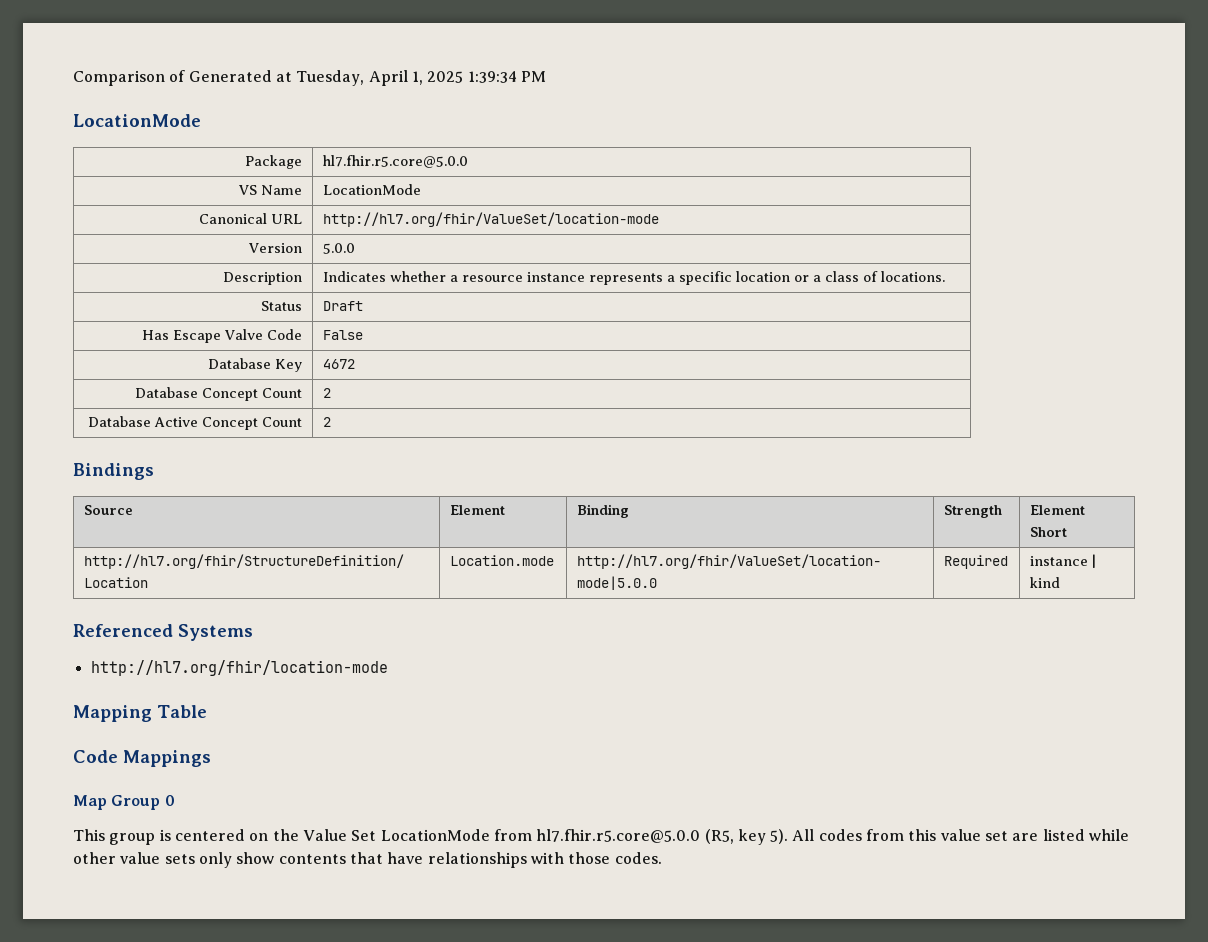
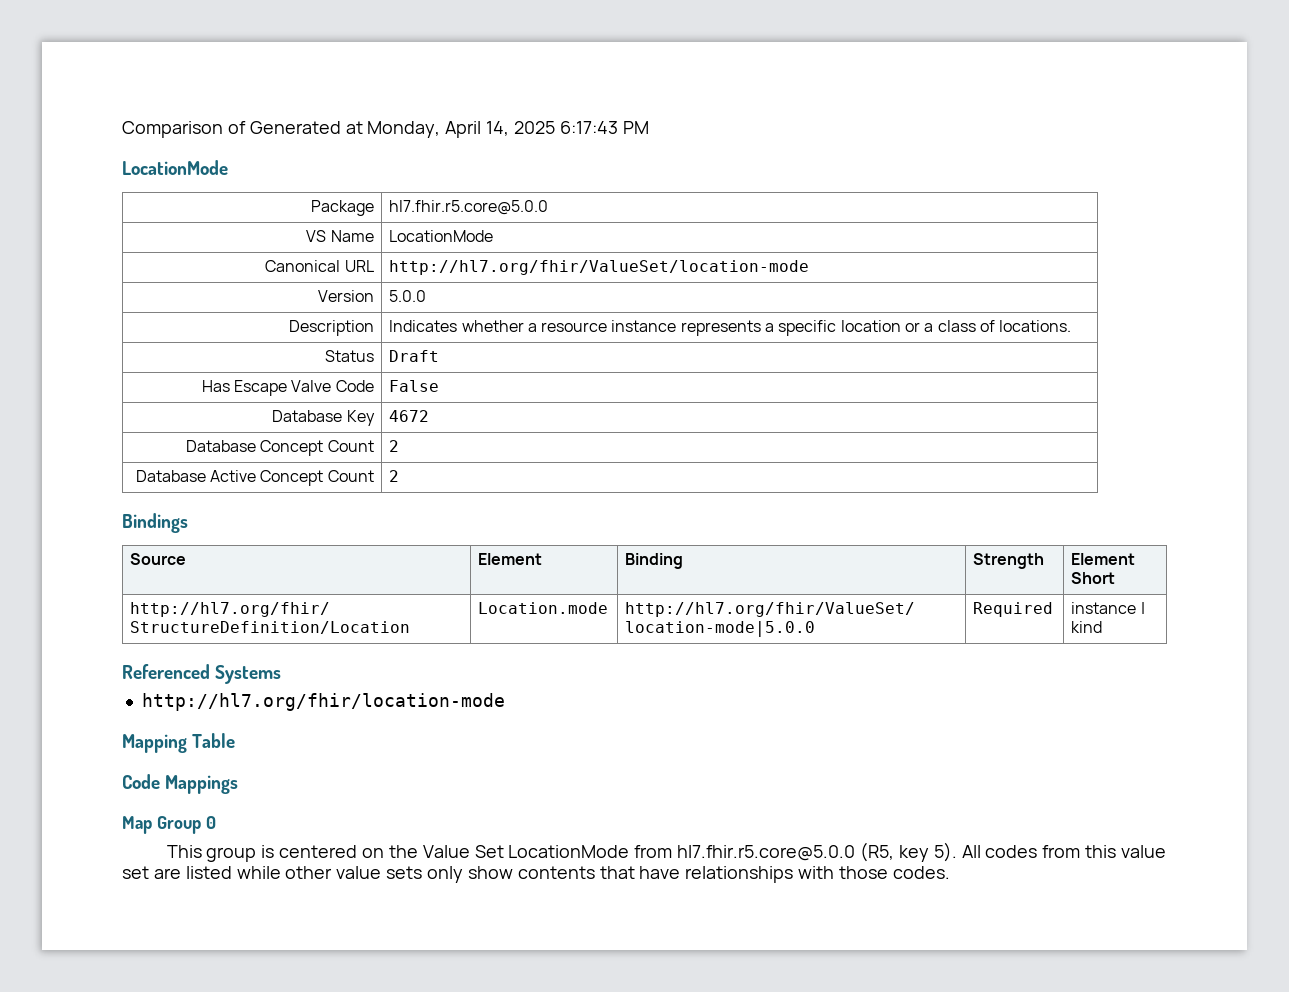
- Comparison of Generated at Tuesday, April 1, 2025 1:39:34 PM
+ Comparison of Generated at Monday, April 14, 2025 6:17:43 PM

